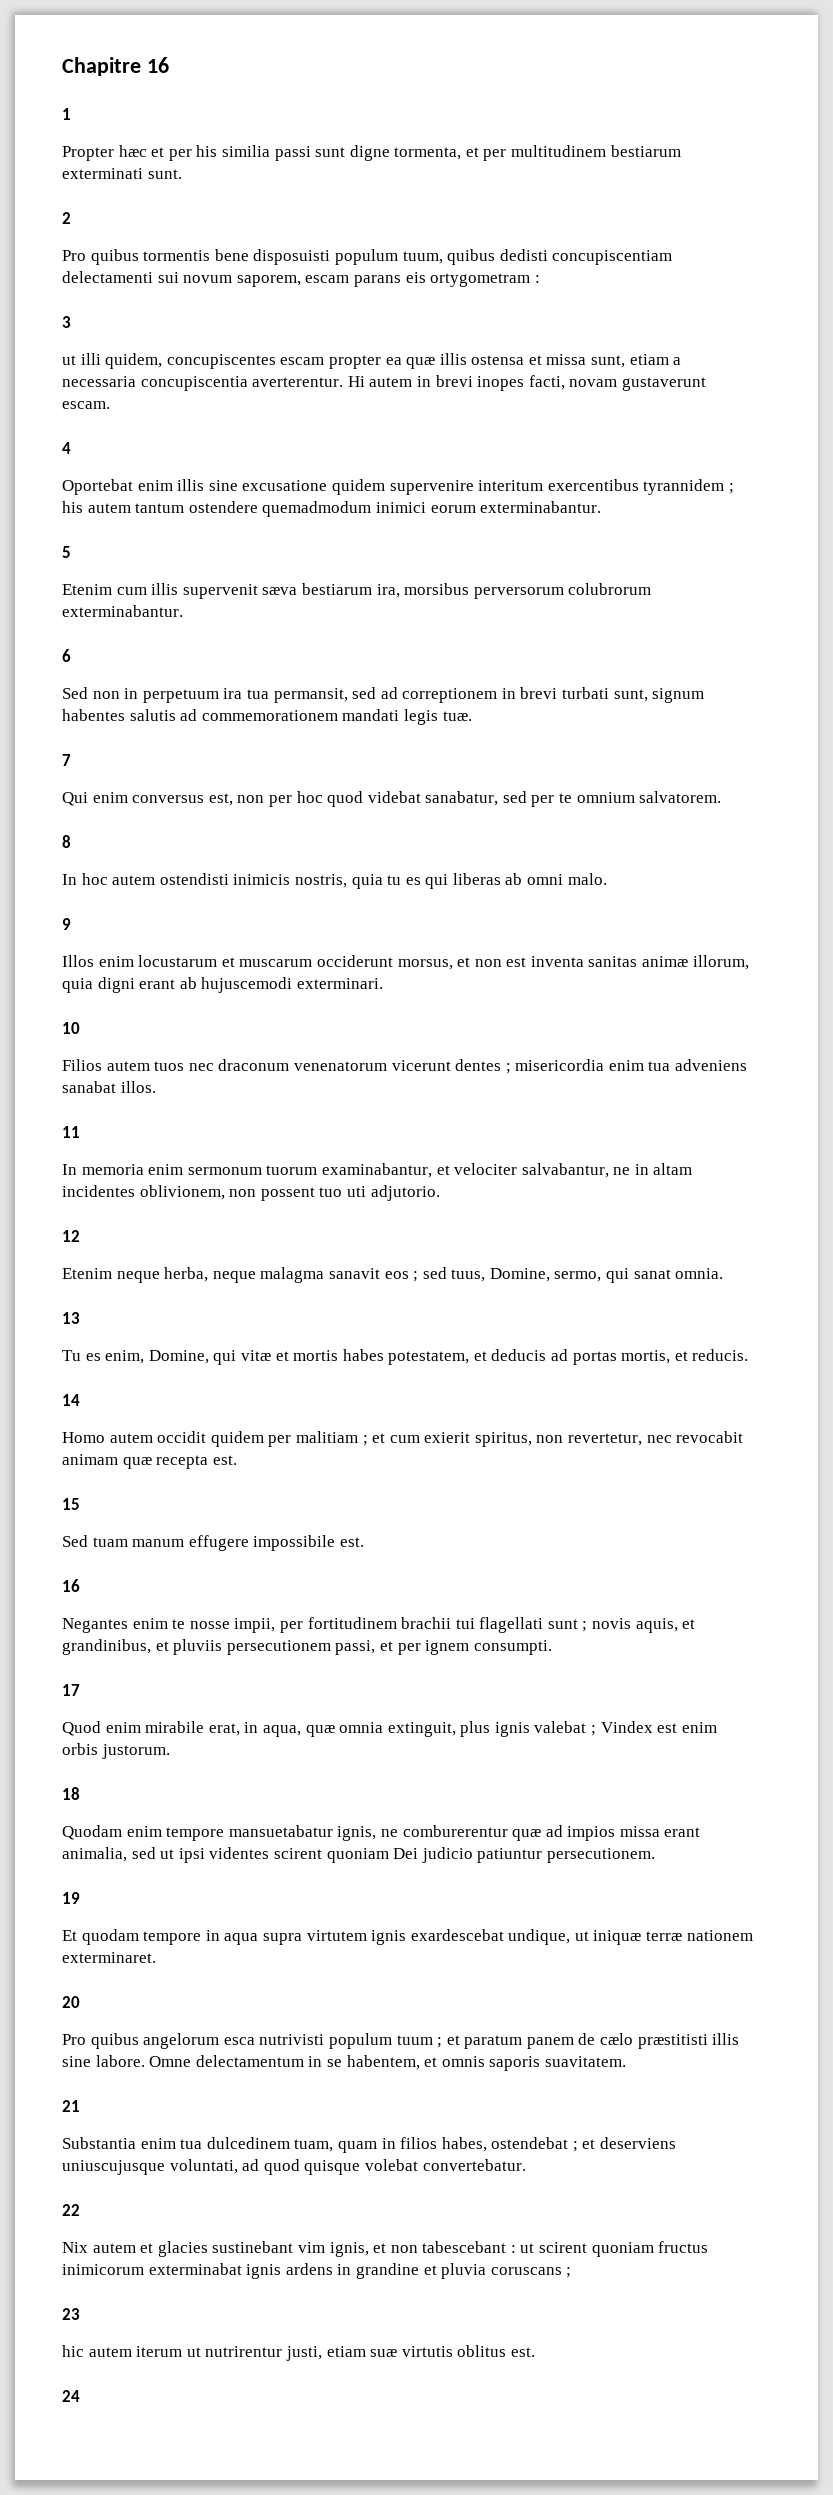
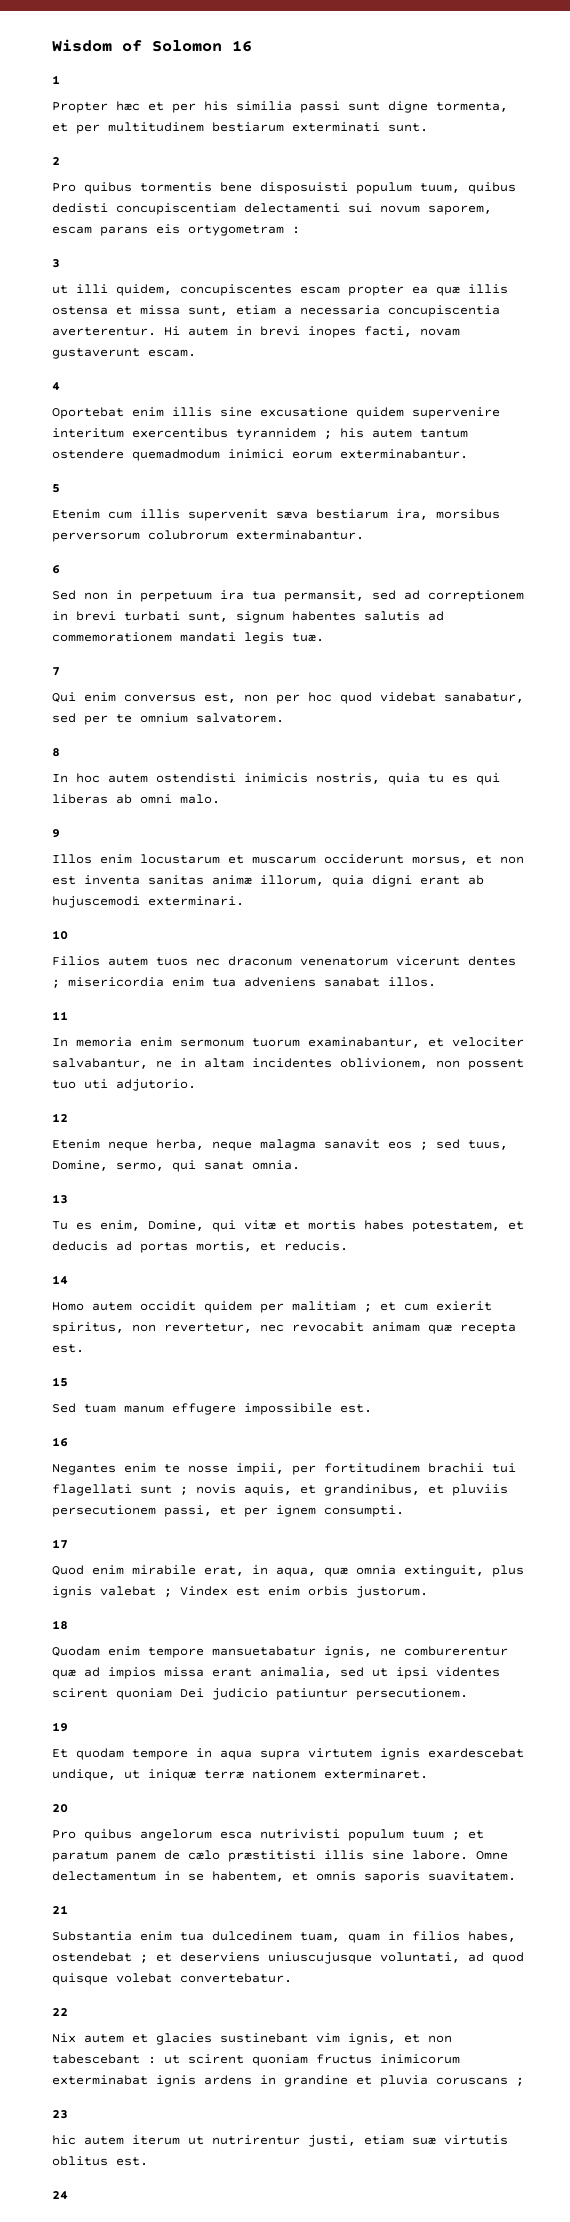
- Chapitre 16
+ Wisdom of Solomon 16

